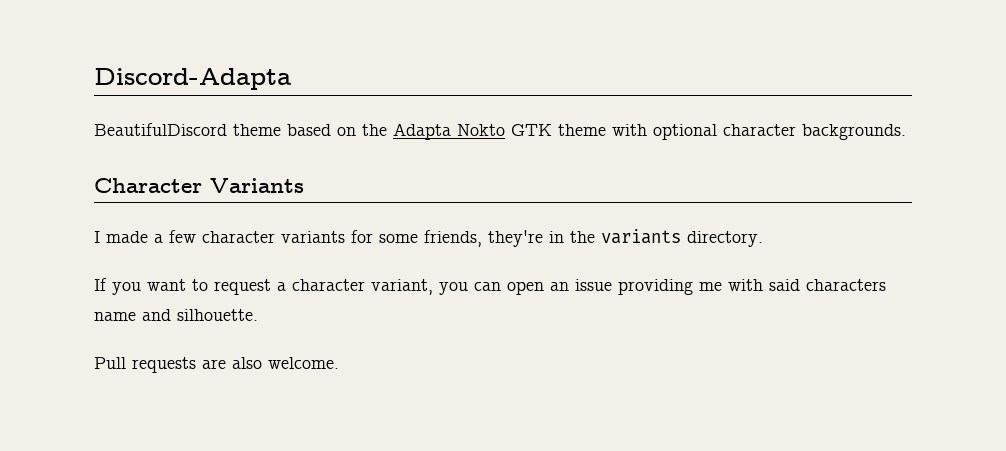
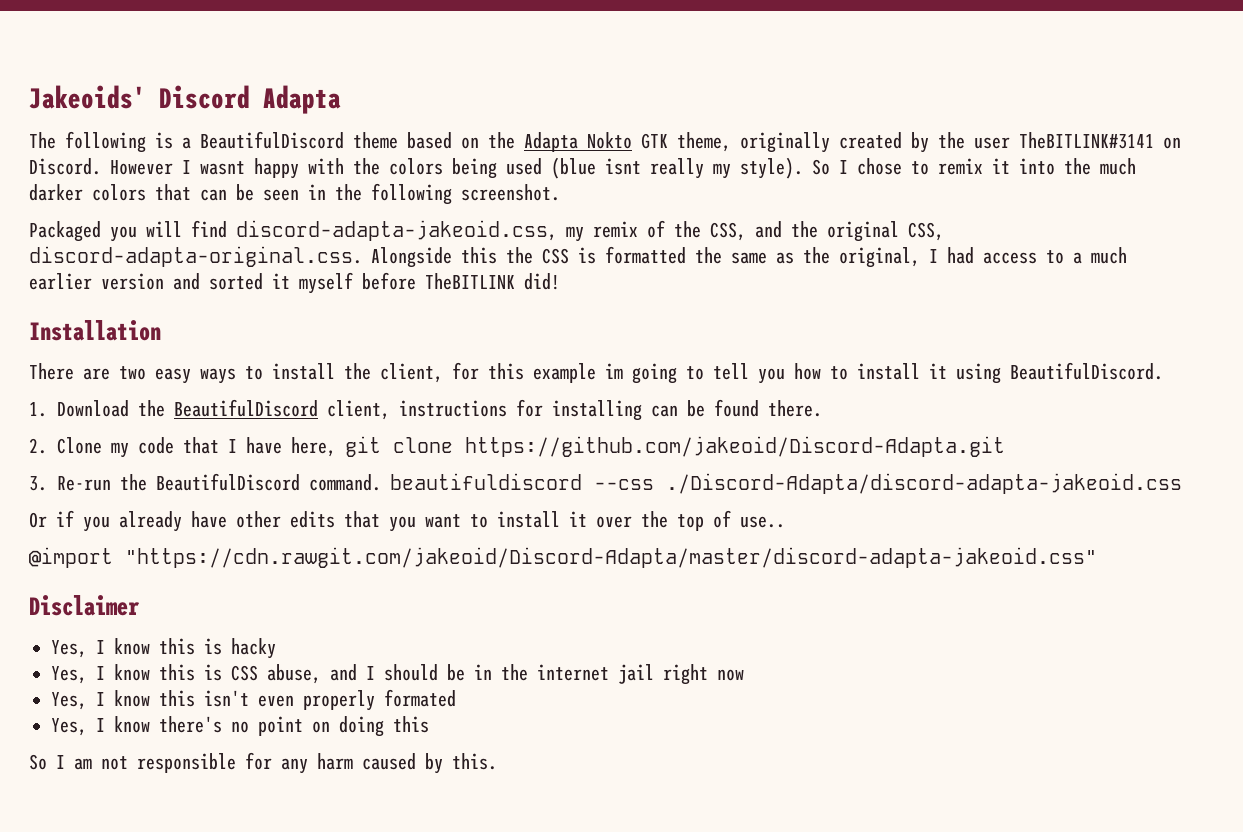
- Discord-Adapta
- BeautifulDiscord theme based on the Adapta Nokto GTK theme with optional character backgrounds.
- Character Variants
- I made a few character variants for some friends, they're in the variants directory.
- If you want to request a character variant, you can open an issue providing me with said characters name and silhouette.
- Pull requests are also welcome.
+ Jakeoids' Discord Adapta
+ The following is a BeautifulDiscord theme based on the Adapta Nokto GTK theme, originally created by the user TheBITLINK#3141 on Discord. However I wasnt happy with the colors being used (blue isnt really my style). So I chose to remix it into the much darker colors that can be seen in the following screenshot.
+ Packaged you will find discord-adapta-jakeoid.css, my remix of the CSS, and the original CSS, discord-adapta-original.css. Alongside this the CSS is formatted the same as the original, I had access to a much earlier version and sorted it myself before TheBITLINK did!
+ Installation
+ There are two easy ways to install the client, for this example im going to tell you how to install it using BeautifulDiscord.
+ 1. Download the BeautifulDiscord client, instructions for installing can be found there.
+ 2. Clone my code that I have here, git clone https://github.com/jakeoid/Discord-Adapta.git
+ 3. Re-run the BeautifulDiscord command. beautifuldiscord --css ./Discord-Adapta/discord-adapta-jakeoid.css
+ Or if you already have other edits that you want to install it over the top of use..
+ @import "https://cdn.rawgit.com/jakeoid/Discord-Adapta/master/discord-adapta-jakeoid.css"
+ Disclaimer
+ Yes, I know this is hacky
+ Yes, I know this is CSS abuse, and I should be in the internet jail right now
+ Yes, I know this isn't even properly formated
+ Yes, I know there's no point on doing this
+ So I am not responsible for any harm caused by this.

